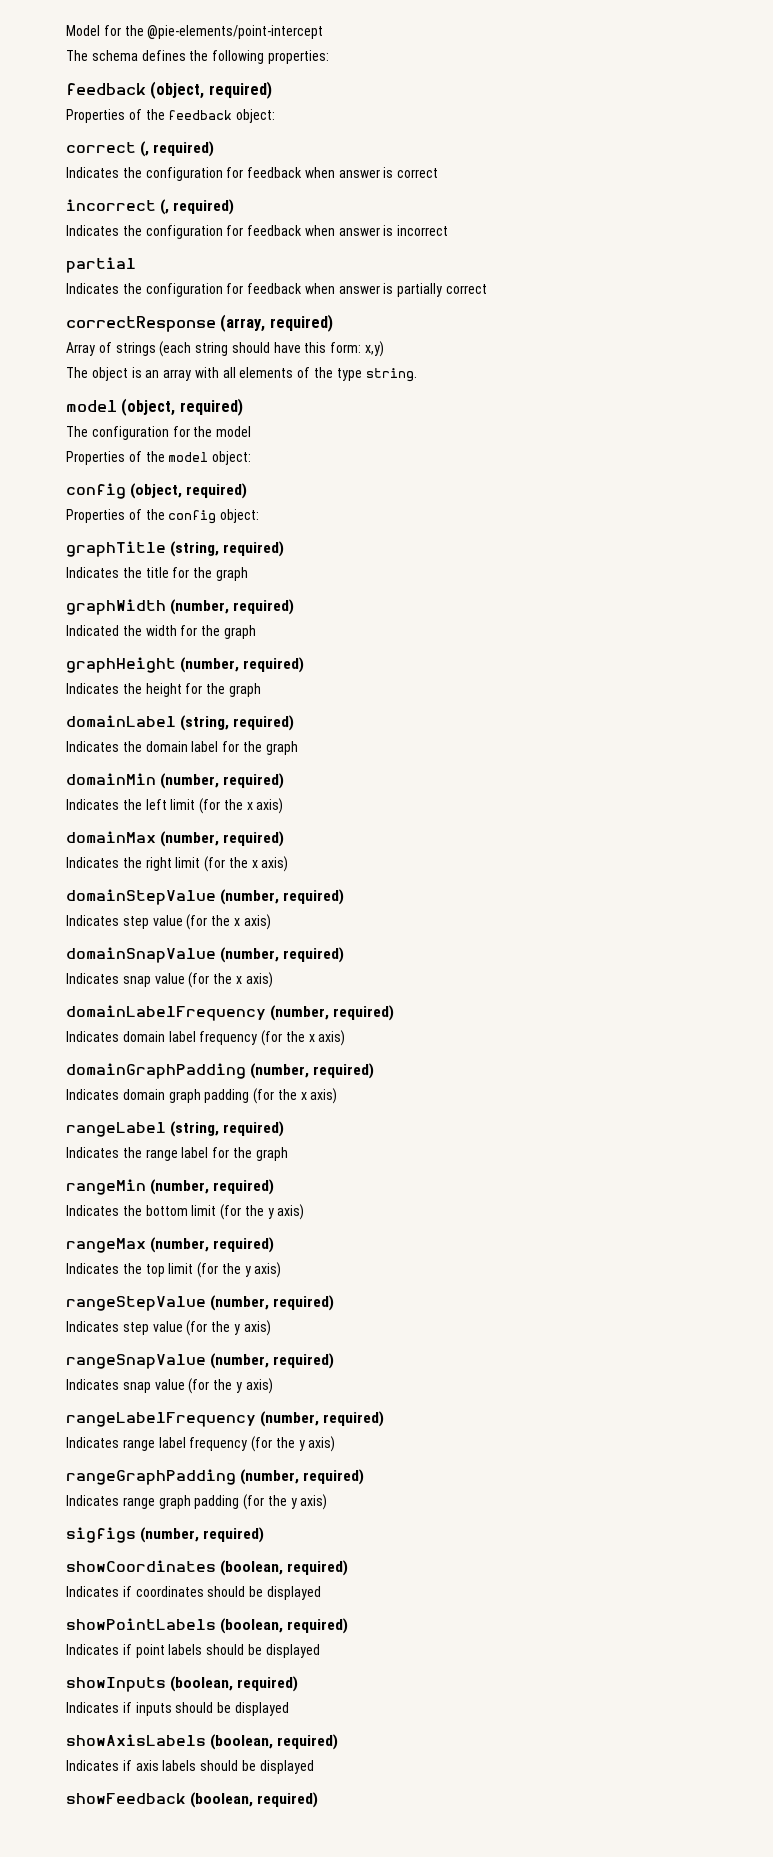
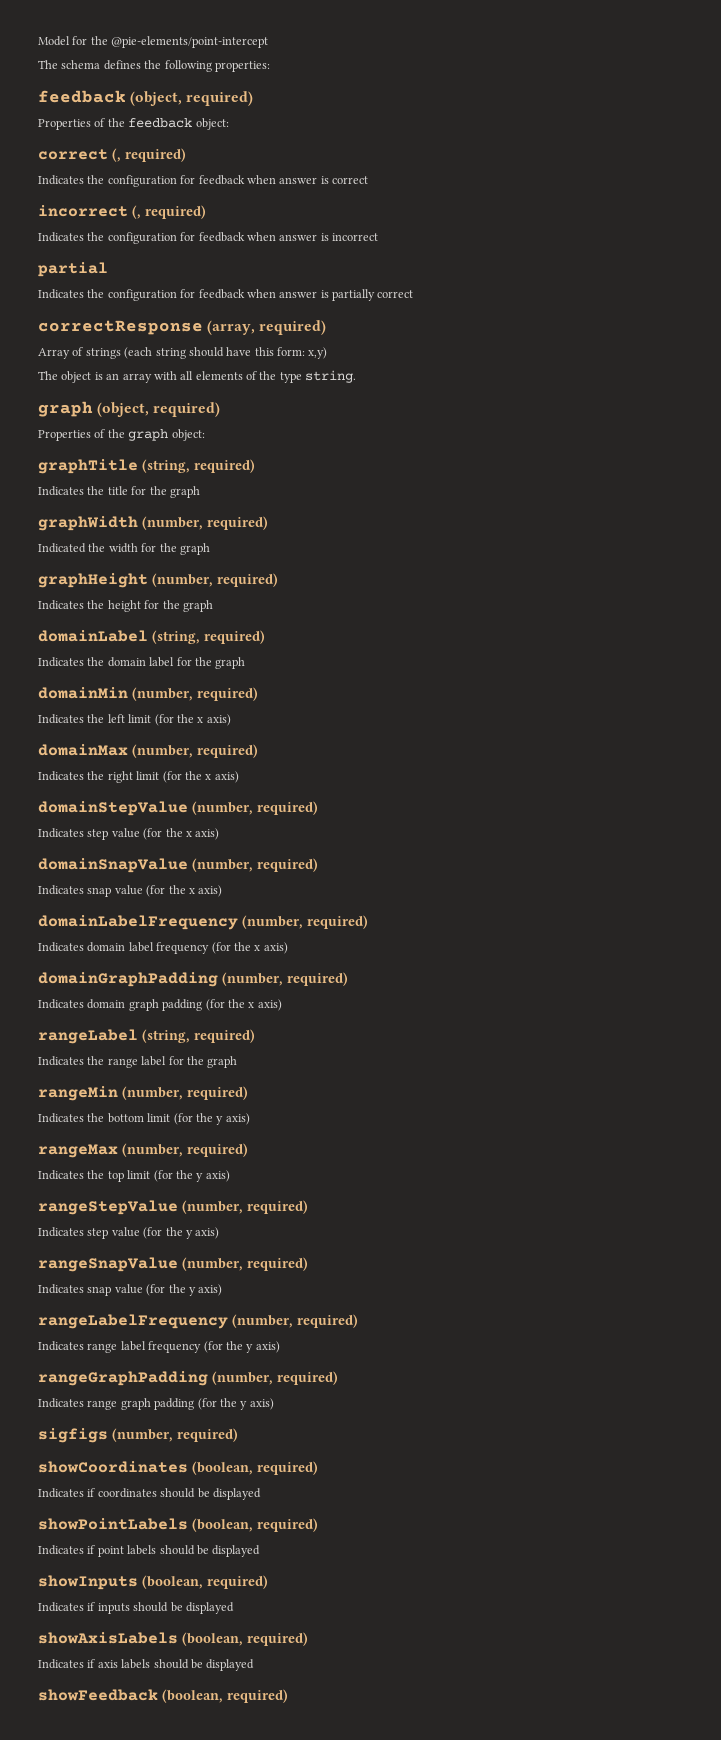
- model (object, required)
- The configuration for the model
- Properties of the model object:
- config (object, required)
- Properties of the config object:
+ graph (object, required)
+ Properties of the graph object:

